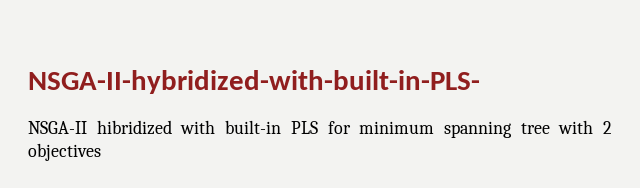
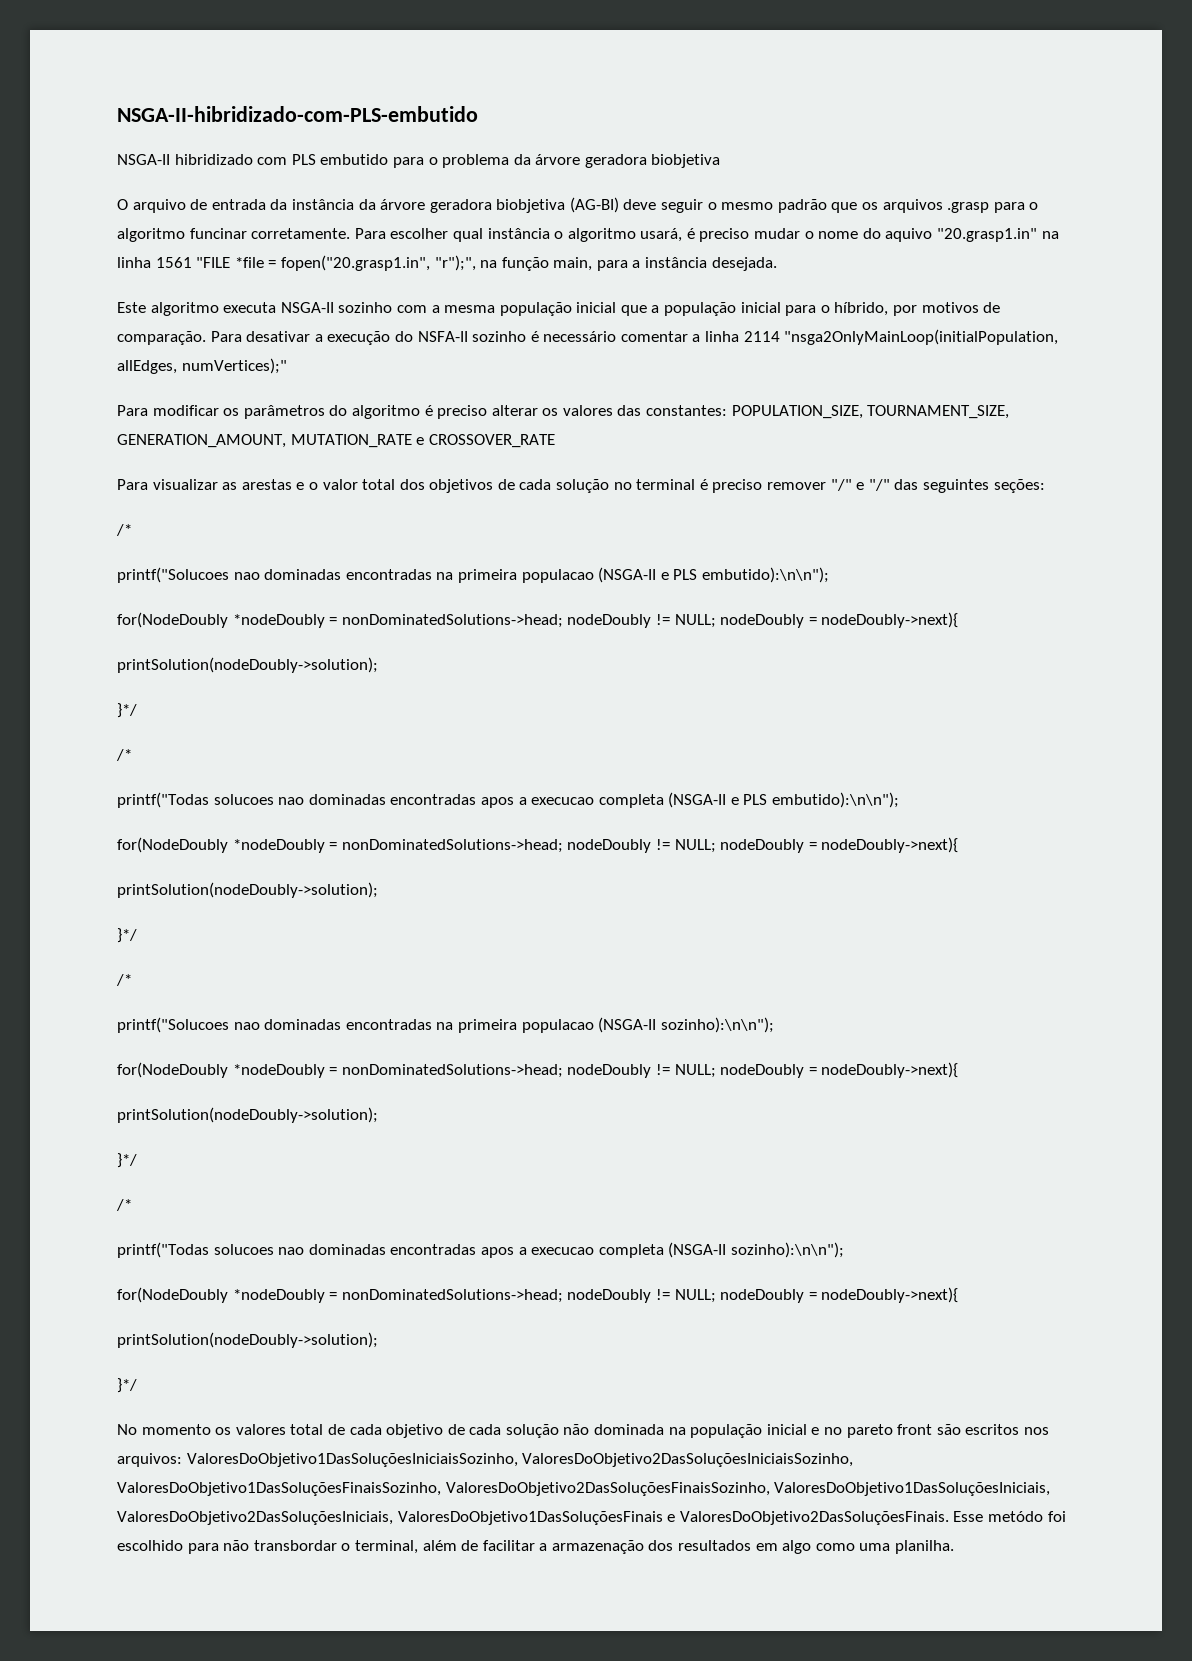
- NSGA-II-hybridized-with-built-in-PLS-
- NSGA-II hibridized with built-in PLS for minimum spanning tree with 2 objectives
+ NSGA-II-hibridizado-com-PLS-embutido
+ NSGA-II hibridizado com PLS embutido para o problema da árvore geradora biobjetiva
+ O arquivo de entrada da instância da árvore geradora biobjetiva (AG-BI) deve seguir o mesmo padrão que os arquivos .grasp para o algoritmo funcinar corretamente. Para escolher qual instância o algoritmo usará, é preciso mudar o nome do aquivo "20.grasp1.in" na linha 1561 "FILE *file = fopen("20.grasp1.in", "r");", na função main, para a instância desejada.
+ Este algoritmo executa NSGA-II sozinho com a mesma população inicial que a população inicial para o híbrido, por motivos de comparação. Para desativar a execução do NSFA-II sozinho é necessário comentar a linha 2114 "nsga2OnlyMainLoop(initialPopulation, allEdges, numVertices);"
+ Para modificar os parâmetros do algoritmo é preciso alterar os valores das constantes: POPULATION_SIZE, TOURNAMENT_SIZE, GENERATION_AMOUNT, MUTATION_RATE e CROSSOVER_RATE
+ Para visualizar as arestas e o valor total dos objetivos de cada solução no terminal é preciso remover "/" e "/" das seguintes seções:
+ /*
+ printf("Solucoes nao dominadas encontradas na primeira populacao (NSGA-II e PLS embutido):\n\n");
+ for(NodeDoubly *nodeDoubly = nonDominatedSolutions->head; nodeDoubly != NULL; nodeDoubly = nodeDoubly->next){
+ printSolution(nodeDoubly->solution);
+ }*/
+ /*
+ printf("Todas solucoes nao dominadas encontradas apos a execucao completa (NSGA-II e PLS embutido):\n\n");
+ for(NodeDoubly *nodeDoubly = nonDominatedSolutions->head; nodeDoubly != NULL; nodeDoubly = nodeDoubly->next){
+ printSolution(nodeDoubly->solution);
+ }*/
+ /*
+ printf("Solucoes nao dominadas encontradas na primeira populacao (NSGA-II sozinho):\n\n");
+ for(NodeDoubly *nodeDoubly = nonDominatedSolutions->head; nodeDoubly != NULL; nodeDoubly = nodeDoubly->next){
+ printSolution(nodeDoubly->solution);
+ }*/
+ /*
+ printf("Todas solucoes nao dominadas encontradas apos a execucao completa (NSGA-II sozinho):\n\n");
+ for(NodeDoubly *nodeDoubly = nonDominatedSolutions->head; nodeDoubly != NULL; nodeDoubly = nodeDoubly->next){
+ printSolution(nodeDoubly->solution);
+ }*/
+ No momento os valores total de cada objetivo de cada solução não dominada na população inicial e no pareto front são escritos nos arquivos: ValoresDoObjetivo1DasSoluçõesIniciaisSozinho, ValoresDoObjetivo2DasSoluçõesIniciaisSozinho, ValoresDoObjetivo1DasSoluçõesFinaisSozinho, ValoresDoObjetivo2DasSoluçõesFinaisSozinho, ValoresDoObjetivo1DasSoluçõesIniciais, ValoresDoObjetivo2DasSoluçõesIniciais, ValoresDoObjetivo1DasSoluçõesFinais e ValoresDoObjetivo2DasSoluçõesFinais. Esse metódo foi escolhido para não transbordar o terminal, além de facilitar a armazenação dos resultados em algo como uma planilha.

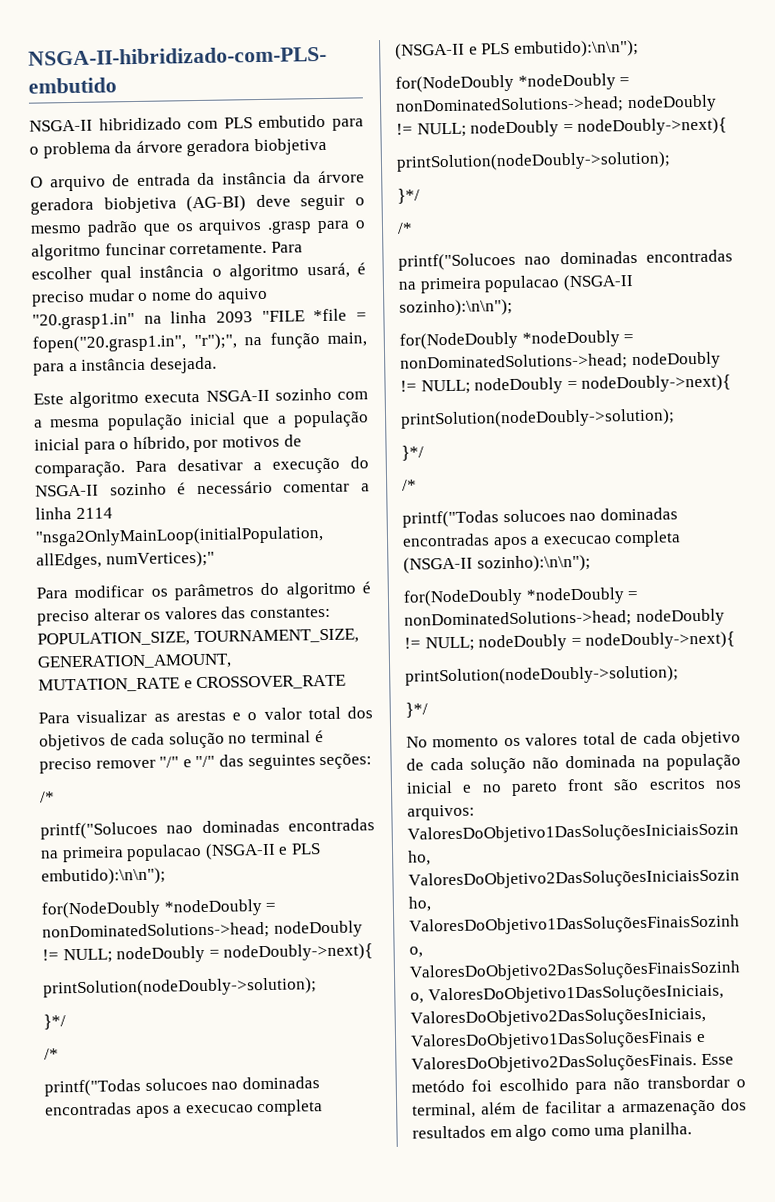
- Para escolher qual instância o algoritmo usará, é preciso mudar o nome do aquivo "20.grasp1.in" na linha 1561 "FILE *file = fopen("20.grasp1.in", "r");", na função main, para a instância desejada.
+ Para escolher qual instância o algoritmo usará, é preciso mudar o nome do aquivo "20.grasp1.in" na linha 2093 "FILE *file = fopen("20.grasp1.in", "r");", na função main, para a instância desejada.
- Para desativar a execução do NSFA-II sozinho é necessário comentar a linha 2114 "nsga2OnlyMainLoop(initialPopulation, allEdges, numVertices);"
+ Para desativar a execução do NSGA-II sozinho é necessário comentar a linha 2114 "nsga2OnlyMainLoop(initialPopulation, allEdges, numVertices);"

